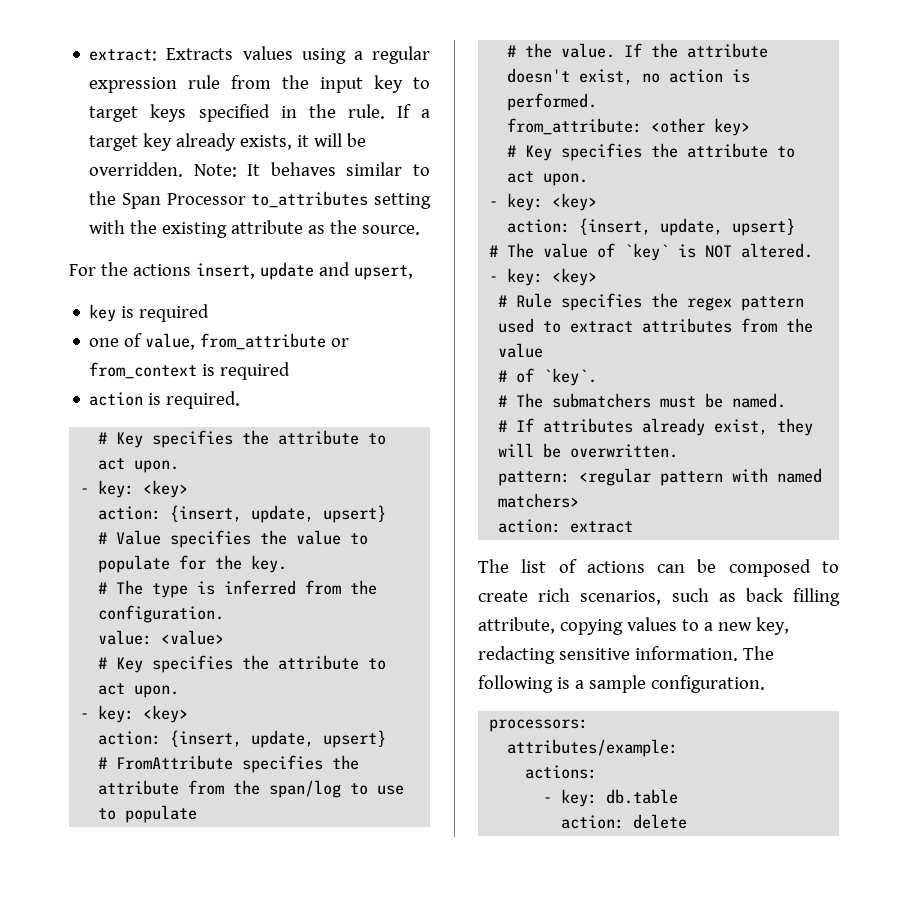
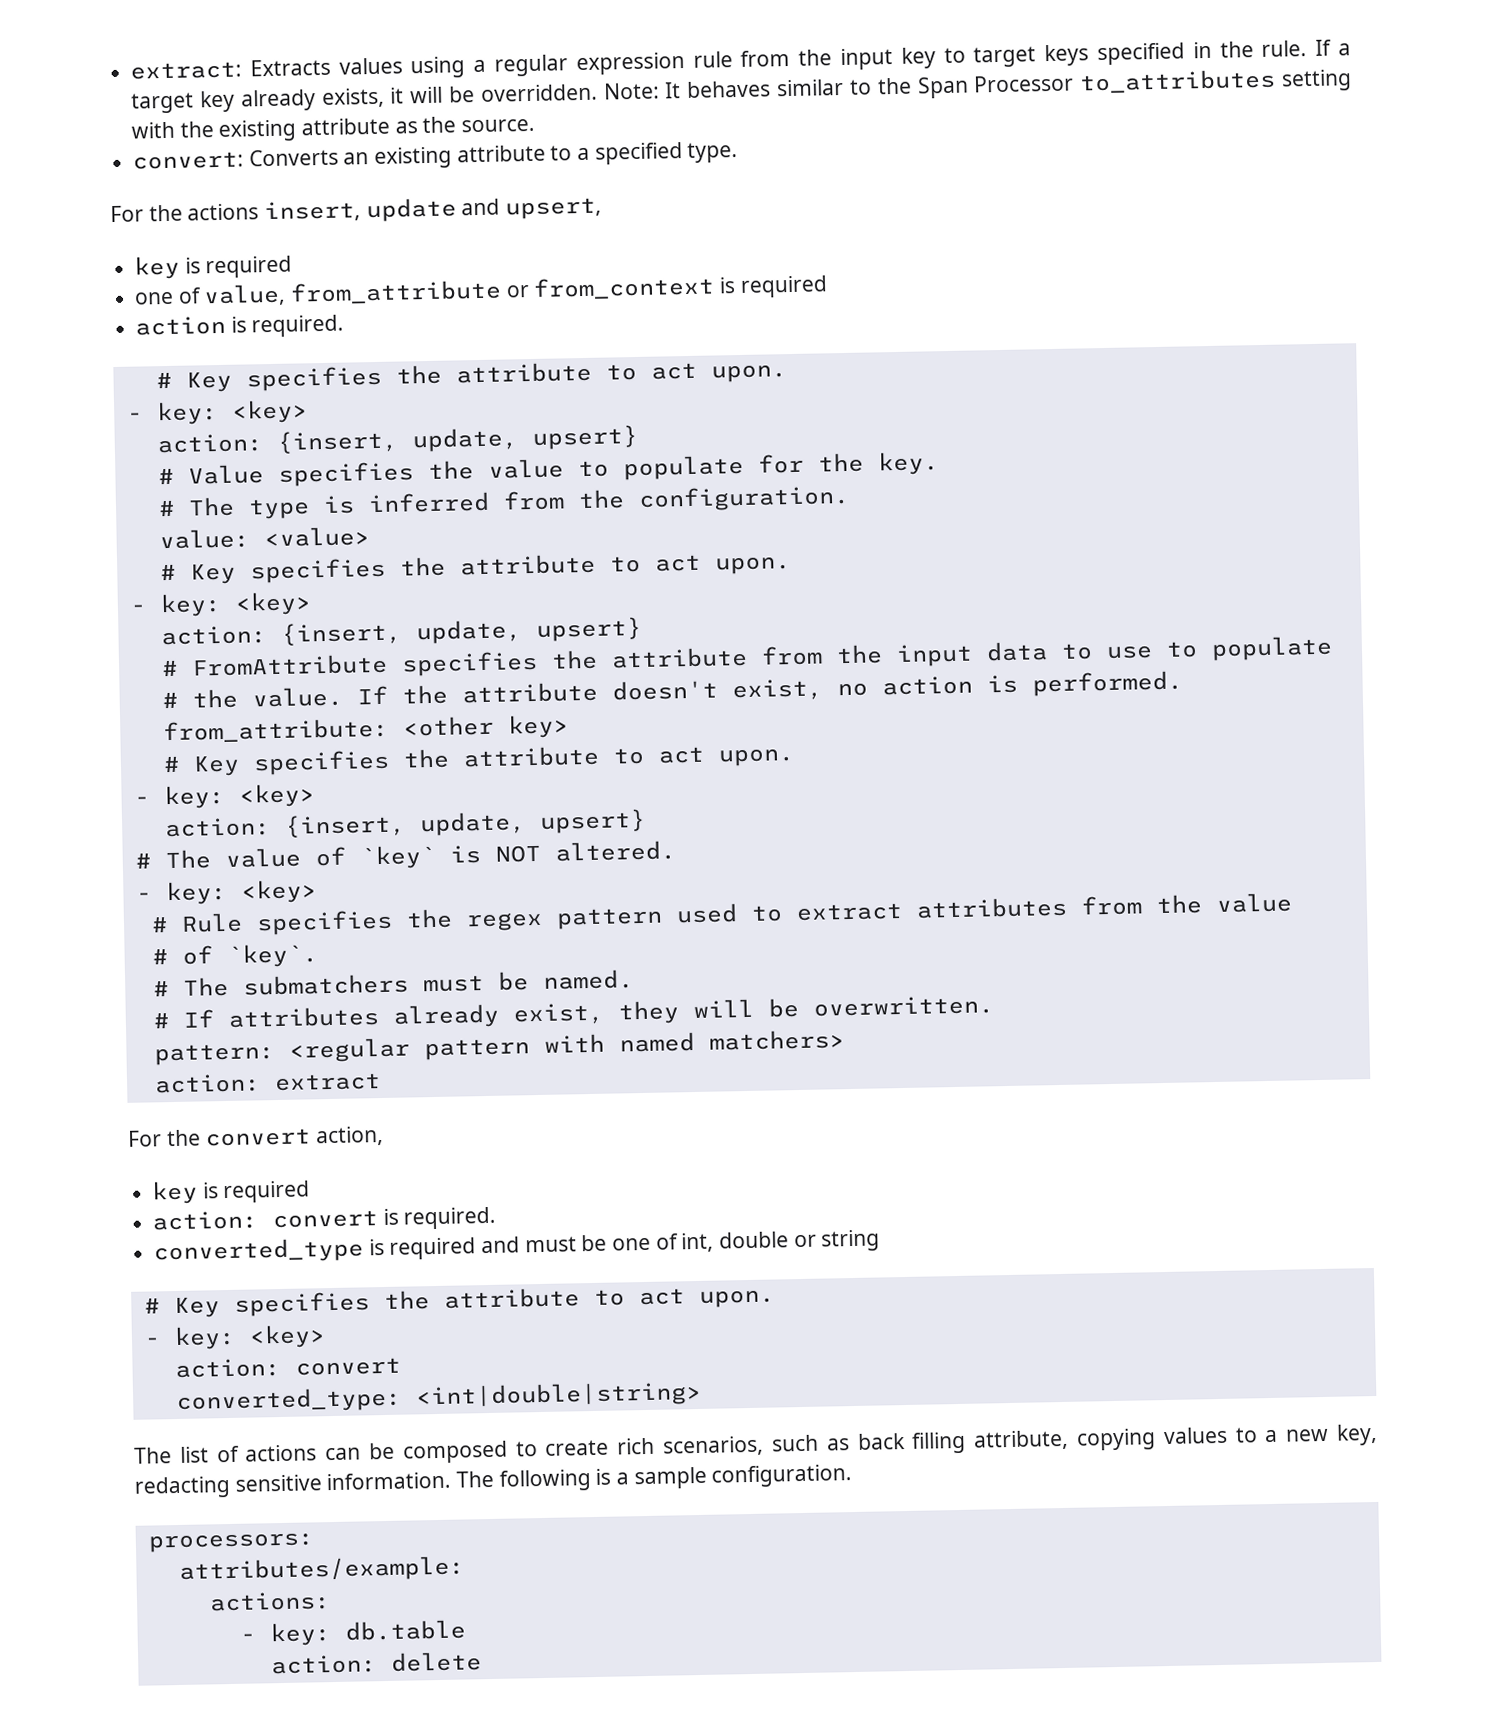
+ convert: Converts an existing attribute to a specified type.
- # FromAttribute specifies the attribute from the span/log to use to populate
+ # FromAttribute specifies the attribute from the input data to use to populate
+ For the convert action,
+ key is required
+ action: convert is required.
+ converted_type is required and must be one of int, double or string
+ # Key specifies the attribute to act upon.
+ - key: <key>
+ action: convert
+ converted_type: <int|double|string>

